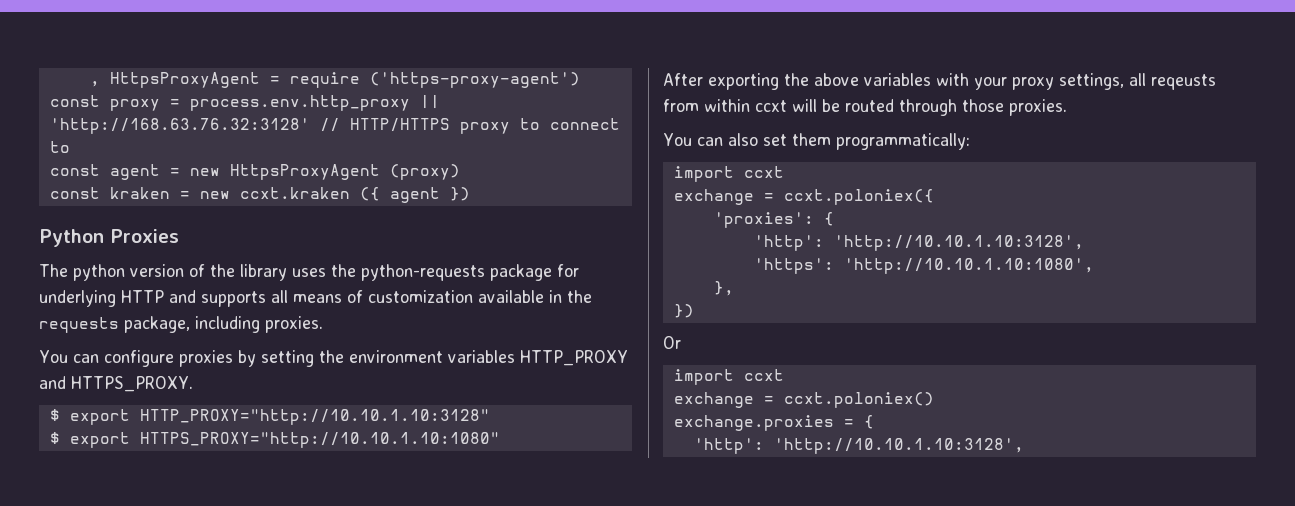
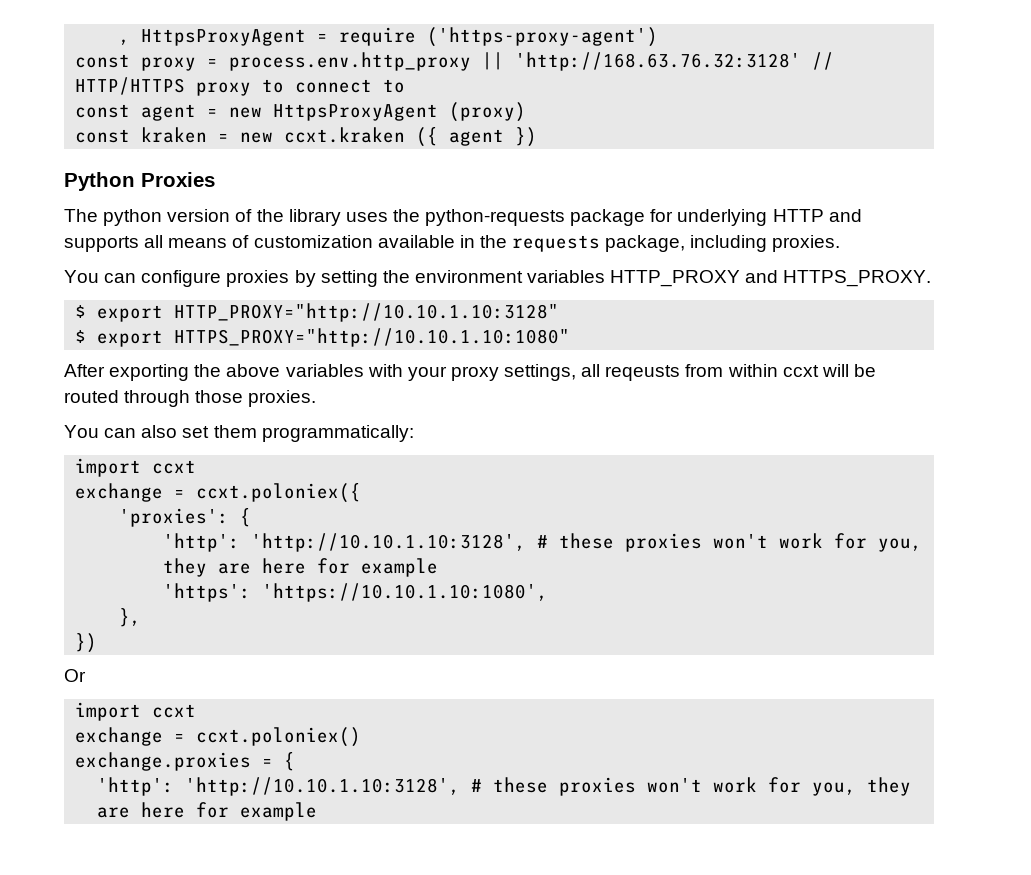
  'proxies': {
- 'http': 'http://10.10.1.10:3128',
+ 'http': 'http://10.10.1.10:3128', # these proxies won't work for you, they are here for example
- 'https': 'http://10.10.1.10:1080',
+ 'https': 'https://10.10.1.10:1080',
  exchange.proxies = {
- 'http': 'http://10.10.1.10:3128',
+ 'http': 'http://10.10.1.10:3128', # these proxies won't work for you, they are here for example

